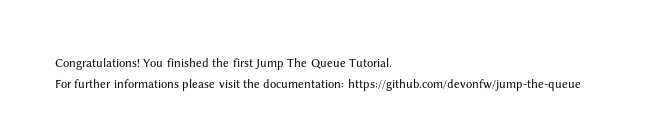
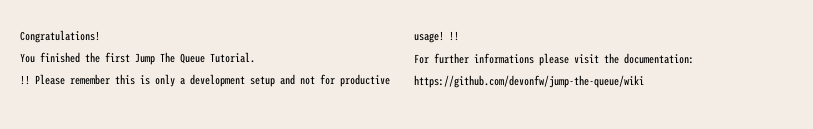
- Congratulations! You finished the first Jump The Queue Tutorial.
+ Congratulations!
+ You finished the first Jump The Queue Tutorial.
+ !! Please remember this is only a development setup and not for productive usage! !!
- For further informations please visit the documentation: https://github.com/devonfw/jump-the-queue
+ For further informations please visit the documentation:
+ https://github.com/devonfw/jump-the-queue/wiki

